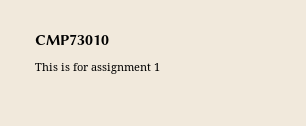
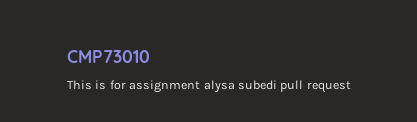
- This is for assignment 1
+ This is for assignment alysa subedi pull request

